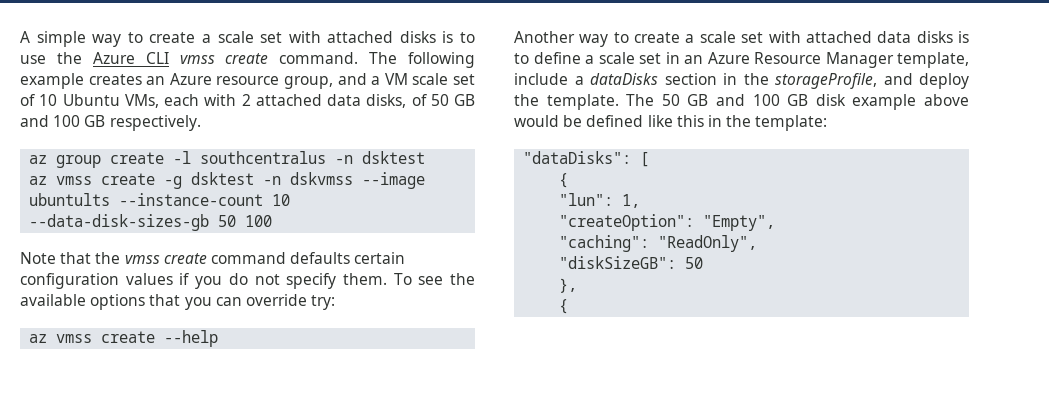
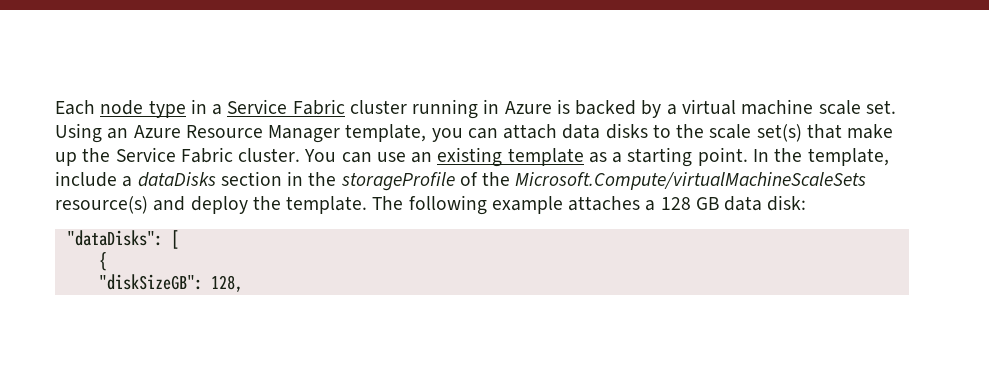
- A simple way to create a scale set with attached disks is to use the Azure CLI vmss create command. The following example creates an Azure resource group, and a VM scale set of 10 Ubuntu VMs, each with 2 attached data disks, of 50 GB and 100 GB respectively.
- az group create -l southcentralus -n dsktest
- az vmss create -g dsktest -n dskvmss --image ubuntults --instance-count 10 --data-disk-sizes-gb 50 100
- Note that the vmss create command defaults certain configuration values if you do not specify them. To see the available options that you can override try:
- az vmss create --help
- Another way to create a scale set with attached data disks is to define a scale set in an Azure Resource Manager template, include a dataDisks section in the storageProfile, and deploy the template.
+ Each node type in a Service Fabric cluster running in Azure is backed by a virtual machine scale set. Using an Azure Resource Manager template, you can attach data disks to the scale set(s) that make up the Service Fabric cluster. You can use an existing template as a starting point. In the template, include a dataDisks section in the storageProfile of the Microsoft.Compute/virtualMachineScaleSets resource(s) and deploy the template.
- The 50 GB and 100 GB disk example above would be defined like this in the template:
+ The following example attaches a 128 GB data disk:
  "dataDisks": [
  {
- "lun": 1,
- "createOption": "Empty",
- "caching": "ReadOnly",
- "diskSizeGB": 50
- },
- {
+ "diskSizeGB": 128,

